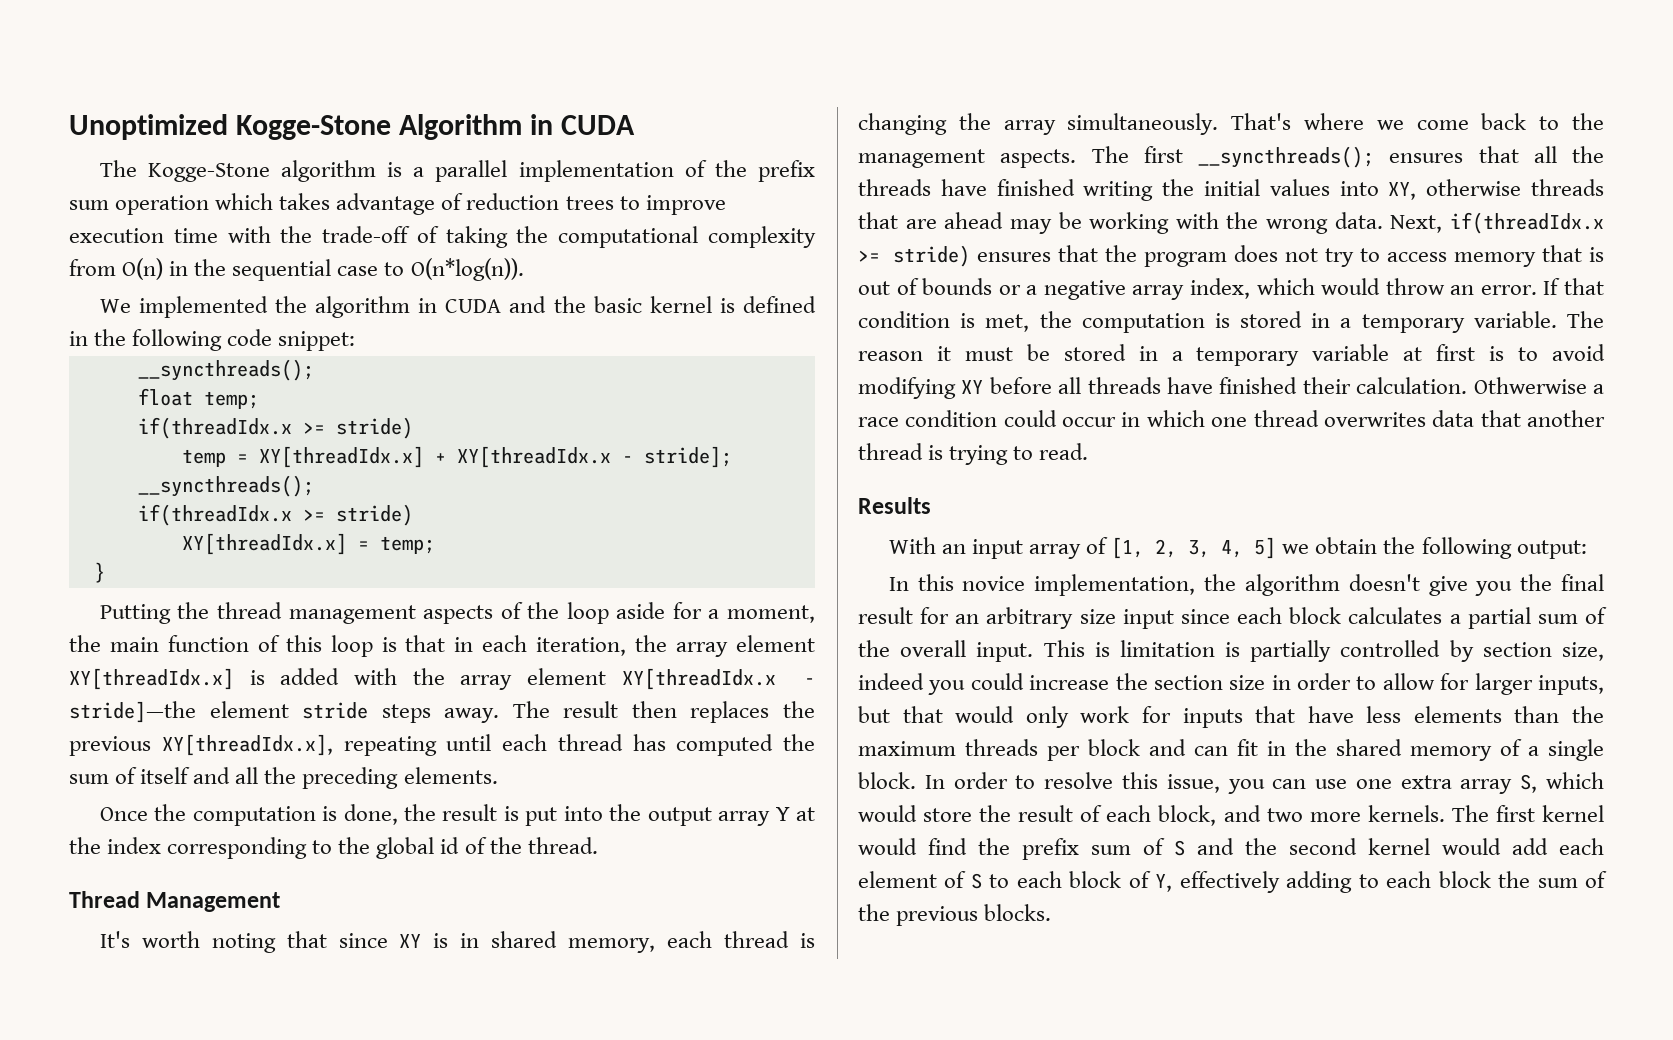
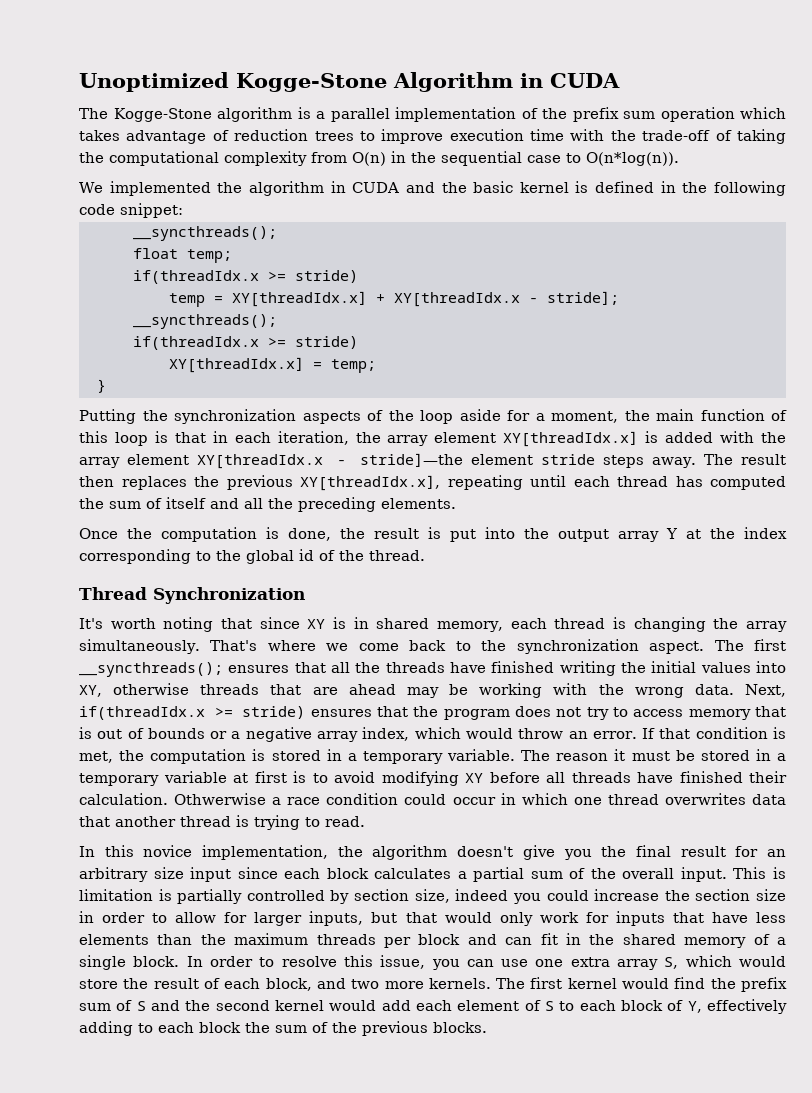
- Putting the thread management aspects of the loop aside for a moment, the main function of this loop is that in each iteration, the array element XY[threadIdx.x] is added with the array element XY[threadIdx.x - stride]—the element stride steps away.
+ Putting the synchronization aspects of the loop aside for a moment, the main function of this loop is that in each iteration, the array element XY[threadIdx.x] is added with the array element XY[threadIdx.x - stride]—the element stride steps away.
- Thread Management
+ Thread Synchronization
- That's where we come back to the management aspects.
+ That's where we come back to the synchronization aspect.
- Results
- With an input array of [1, 2, 3, 4, 5] we obtain the following output:

